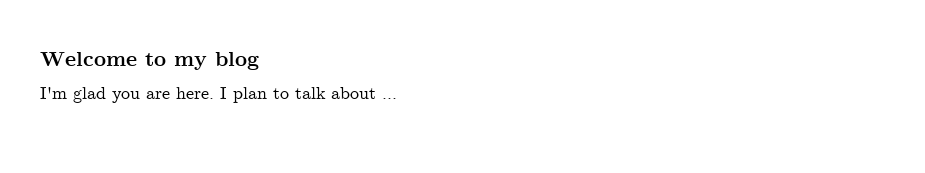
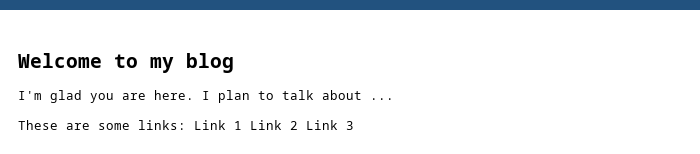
+ These are some links: Link 1 Link 2 Link 3

